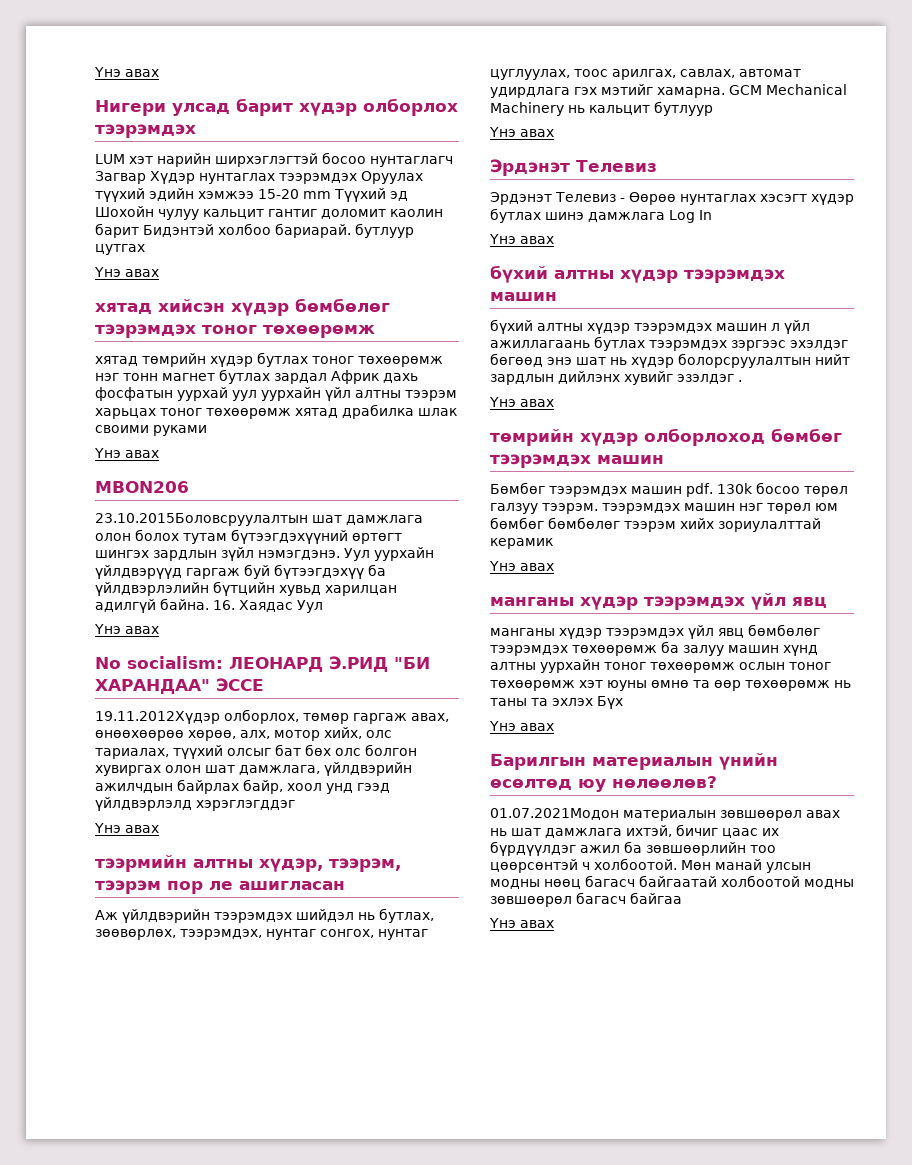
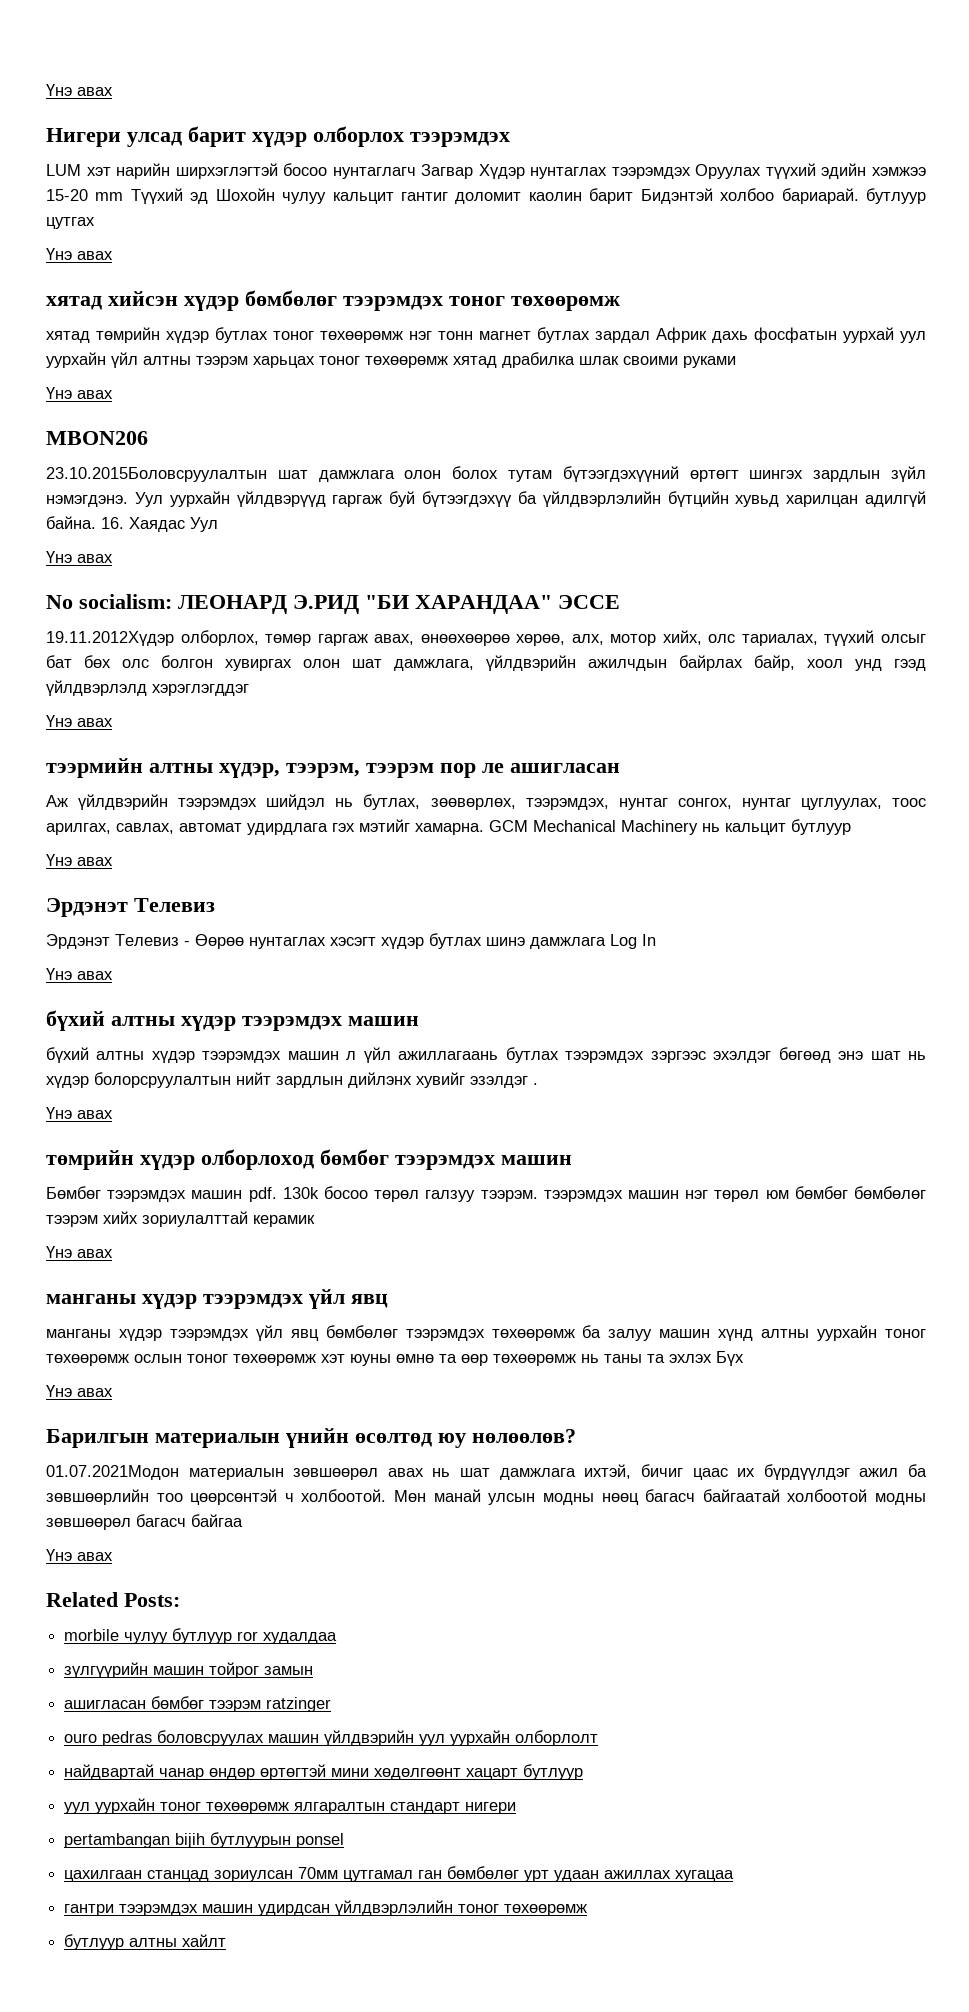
+ Related Posts:
+ morbile чулуу бутлуур ror худалдаа
+ зүлгүүрийн машин тойрог замын
+ ашигласан бөмбөг тээрэм ratzinger
+ ouro pedras боловсруулах машин үйлдвэрийн уул уурхайн олборлолт
+ найдвартай чанар өндөр өртөгтэй мини хөдөлгөөнт хацарт бутлуур
+ уул уурхайн тоног төхөөрөмж ялгаралтын стандарт нигери
+ pertambangan bijih бутлуурын ponsel
+ цахилгаан станцад зориулсан 70мм цутгамал ган бөмбөлөг урт удаан ажиллах хугацаа
+ гантри тээрэмдэх машин удирдсан үйлдвэрлэлийн тоног төхөөрөмж
+ бутлуур алтны хайлт

